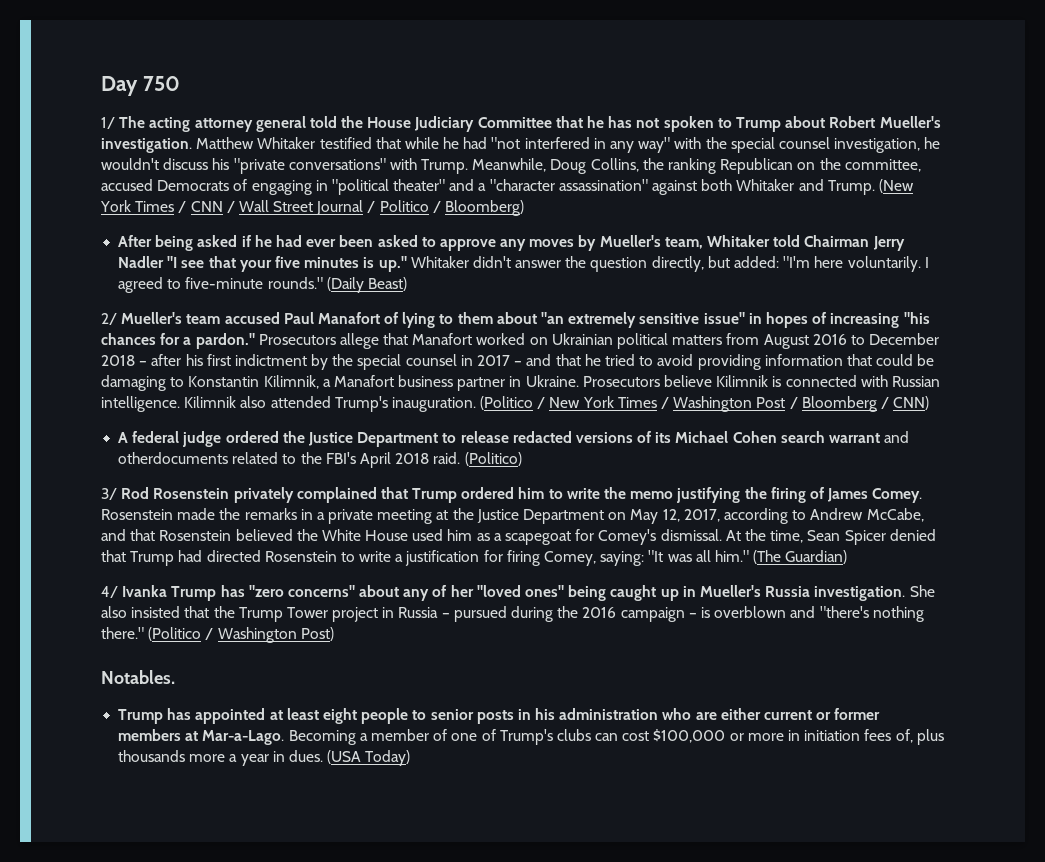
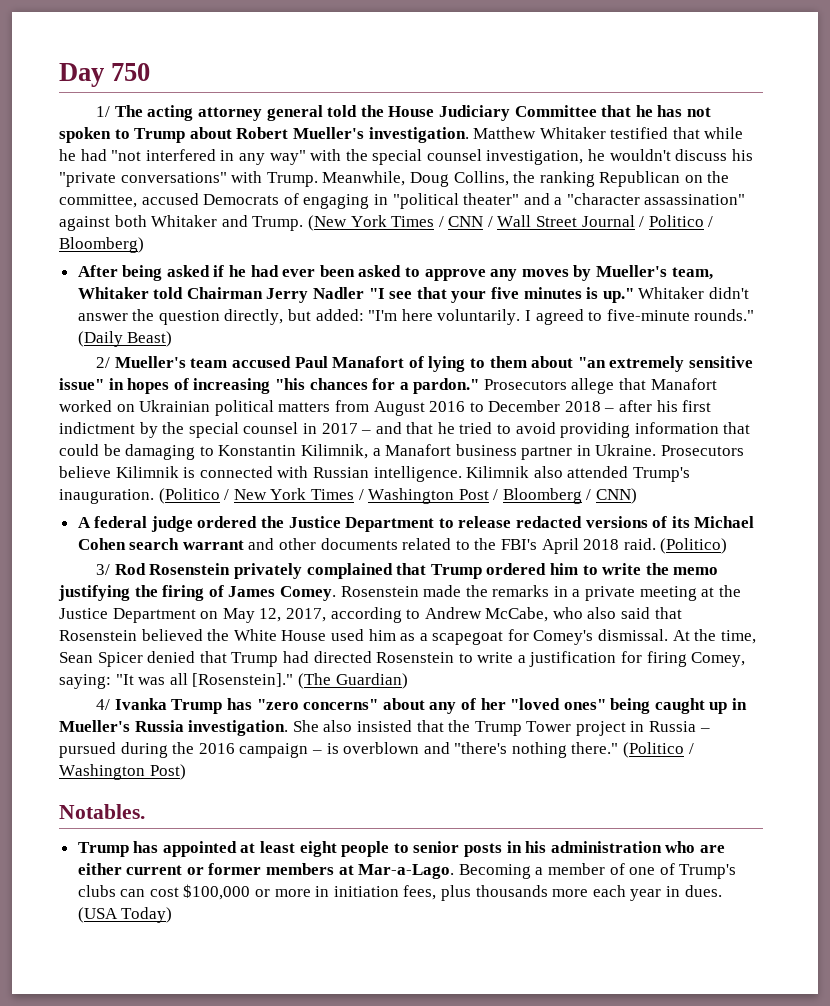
- A federal judge ordered the Justice Department to release redacted versions of its Michael Cohen search warrant and otherdocuments related to the FBI's April 2018 raid.
+ A federal judge ordered the Justice Department to release redacted versions of its Michael Cohen search warrant and other documents related to the FBI's April 2018 raid.
- Rosenstein made the remarks in a private meeting at the Justice Department on May 12, 2017, according to Andrew McCabe, and that Rosenstein believed the White House used him as a scapegoat for Comey's dismissal.
+ Rosenstein made the remarks in a private meeting at the Justice Department on May 12, 2017, according to Andrew McCabe, who also said that Rosenstein believed the White House used him as a scapegoat for Comey's dismissal.
- At the time, Sean Spicer denied that Trump had directed Rosenstein to write a justification for firing Comey, saying: "It was all him."
+ At the time, Sean Spicer denied that Trump had directed Rosenstein to write a justification for firing Comey, saying: "It was all [Rosenstein]."
- Becoming a member of one of Trump's clubs can cost $100,000 or more in initiation fees of, plus thousands more a year in dues.
+ Becoming a member of one of Trump's clubs can cost $100,000 or more in initiation fees, plus thousands more each year in dues.

